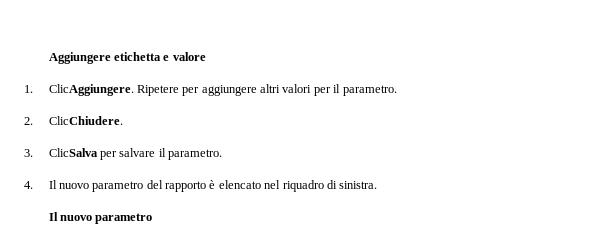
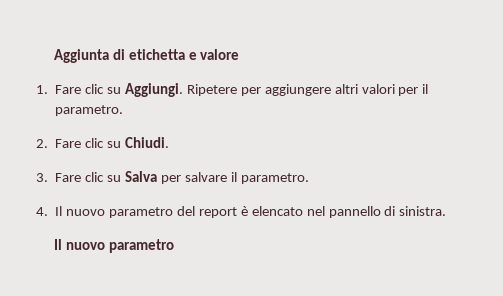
- Aggiungere etichetta e valore
+ Aggiunta di etichetta e valore
- 1. ClicAggiungere.
+ 1. Fare clic su Aggiungi.
- 2. ClicChiudere.
- 3. ClicSalva per salvare il parametro.
+ 2. Fare clic su Chiudi.
+ 3. Fare clic su Salva per salvare il parametro.
- 4. Il nuovo parametro del rapporto è elencato nel riquadro di sinistra.
+ 4. Il nuovo parametro del report è elencato nel pannello di sinistra.

